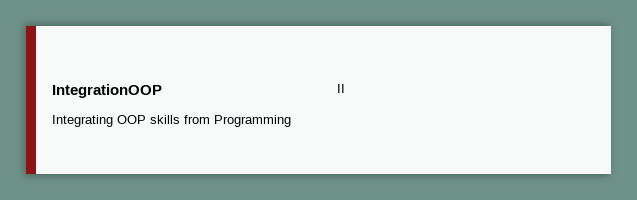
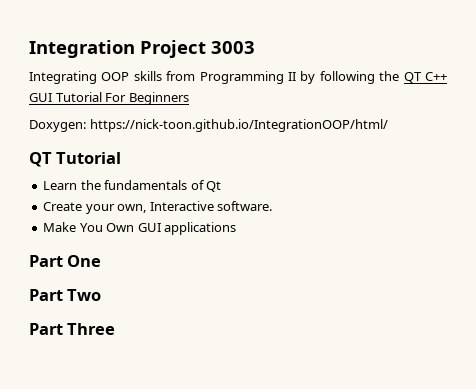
- IntegrationOOP
+ Integration Project 3003
- Integrating OOP skills from Programming II
+ Integrating OOP skills from Programming II by following the QT C++ GUI Tutorial For Beginners
+ Doxygen: https://nick-toon.github.io/IntegrationOOP/html/
+ QT Tutorial
+ Learn the fundamentals of Qt
+ Create your own, Interactive software.
+ Make You Own GUI applications
+ Part One
+ Part Two
+ Part Three

